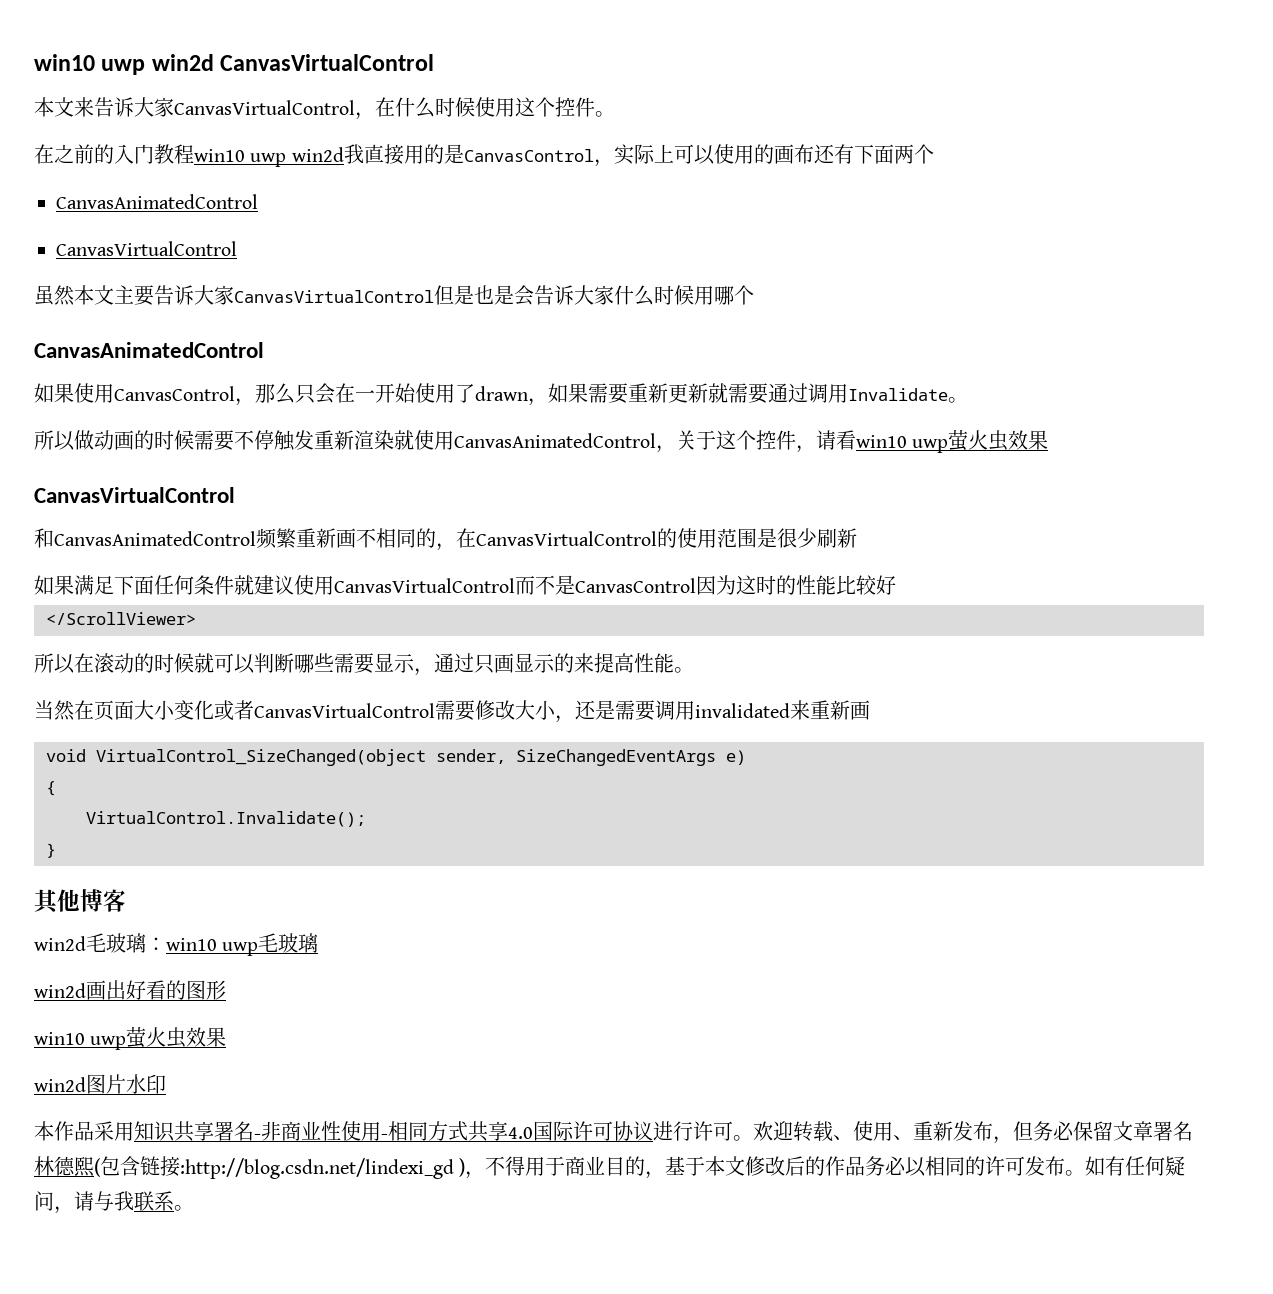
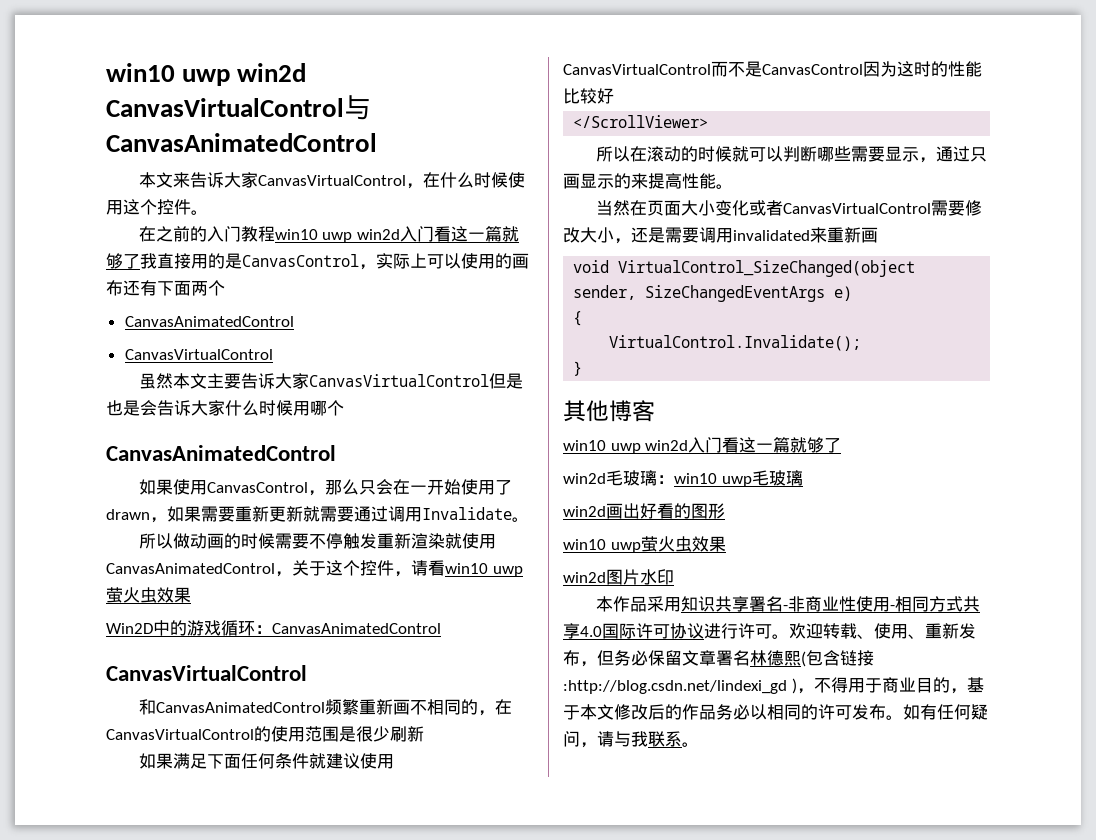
- win10 uwp win2d CanvasVirtualControl
+ win10 uwp win2d CanvasVirtualControl与CanvasAnimatedControl
- 在之前的入门教程win10 uwp win2d我直接用的是CanvasControl，实际上可以使用的画布还有下面两个
+ 在之前的入门教程win10 uwp win2d入门看这一篇就够了我直接用的是CanvasControl，实际上可以使用的画布还有下面两个
+ Win2D中的游戏循环：CanvasAnimatedControl
  其他博客
+ win10 uwp win2d入门看这一篇就够了

